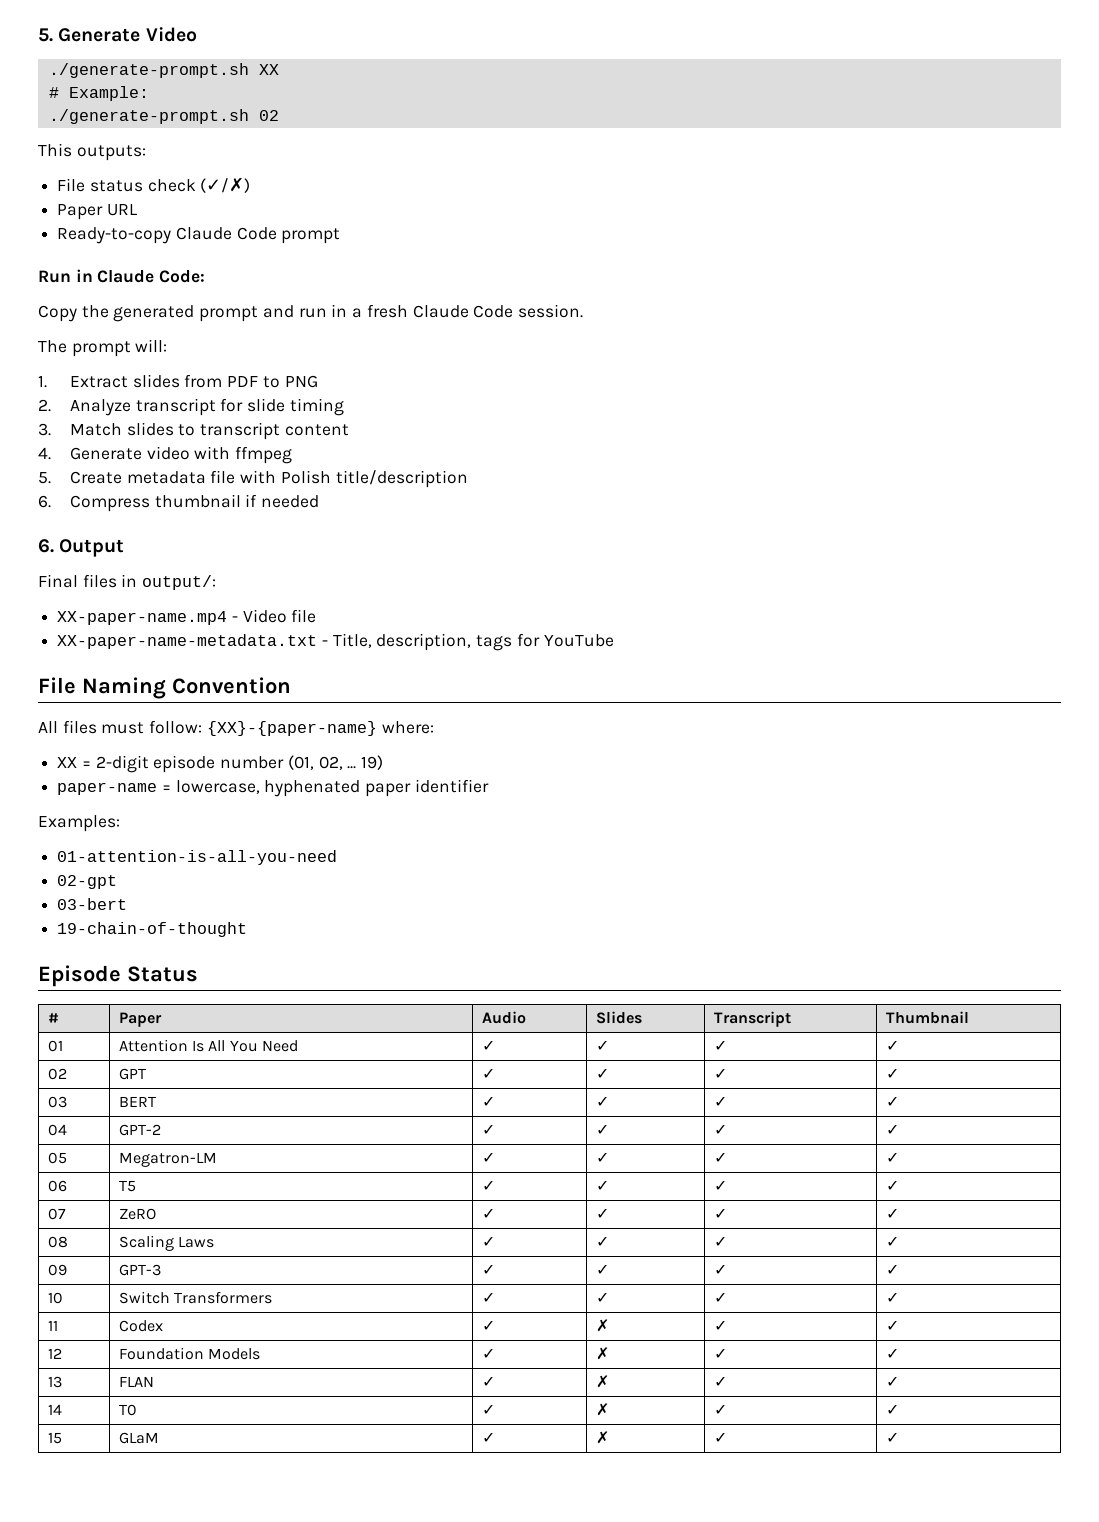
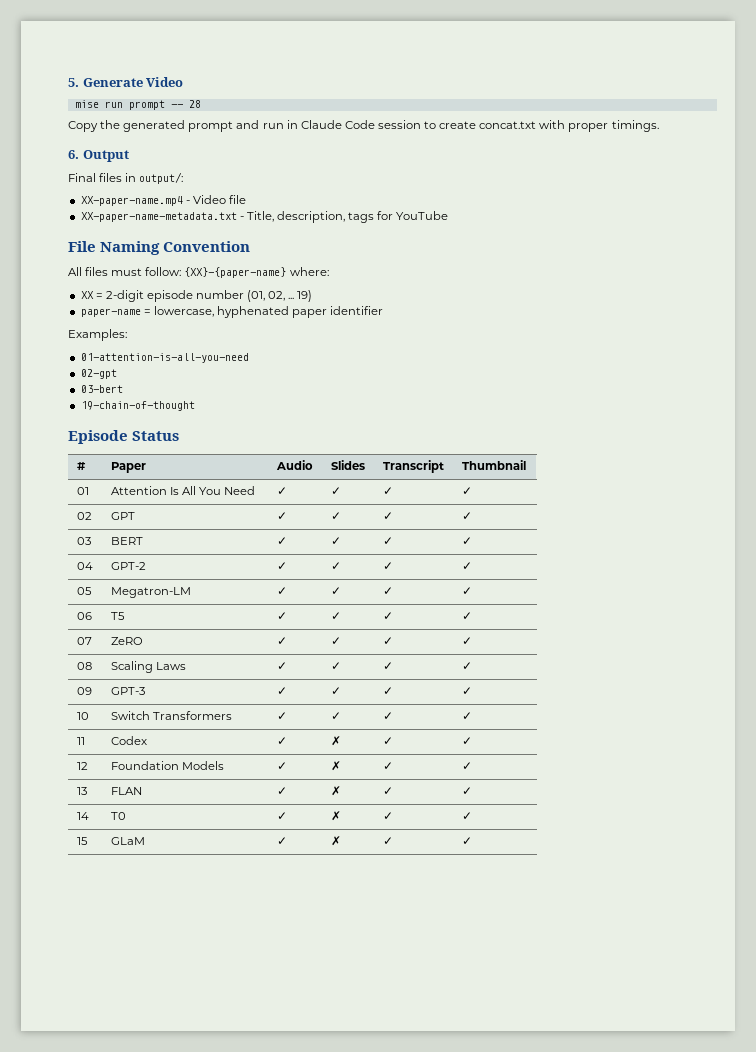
- ./generate-prompt.sh XX
- # Example:
- ./generate-prompt.sh 02
- This outputs:
- File status check (✓/✗)
- Paper URL
- Ready-to-copy Claude Code prompt
- Run in Claude Code:
+ mise run prompt -- 28
- Copy the generated prompt and run in a fresh Claude Code session.
- The prompt will:
- 1. Extract slides from PDF to PNG
- 2. Analyze transcript for slide timing
- 3. Match slides to transcript content
- 4. Generate video with ffmpeg
- 5. Create metadata file with Polish title/description
- 6. Compress thumbnail if needed
+ Copy the generated prompt and run in Claude Code session to create concat.txt with proper timings.

